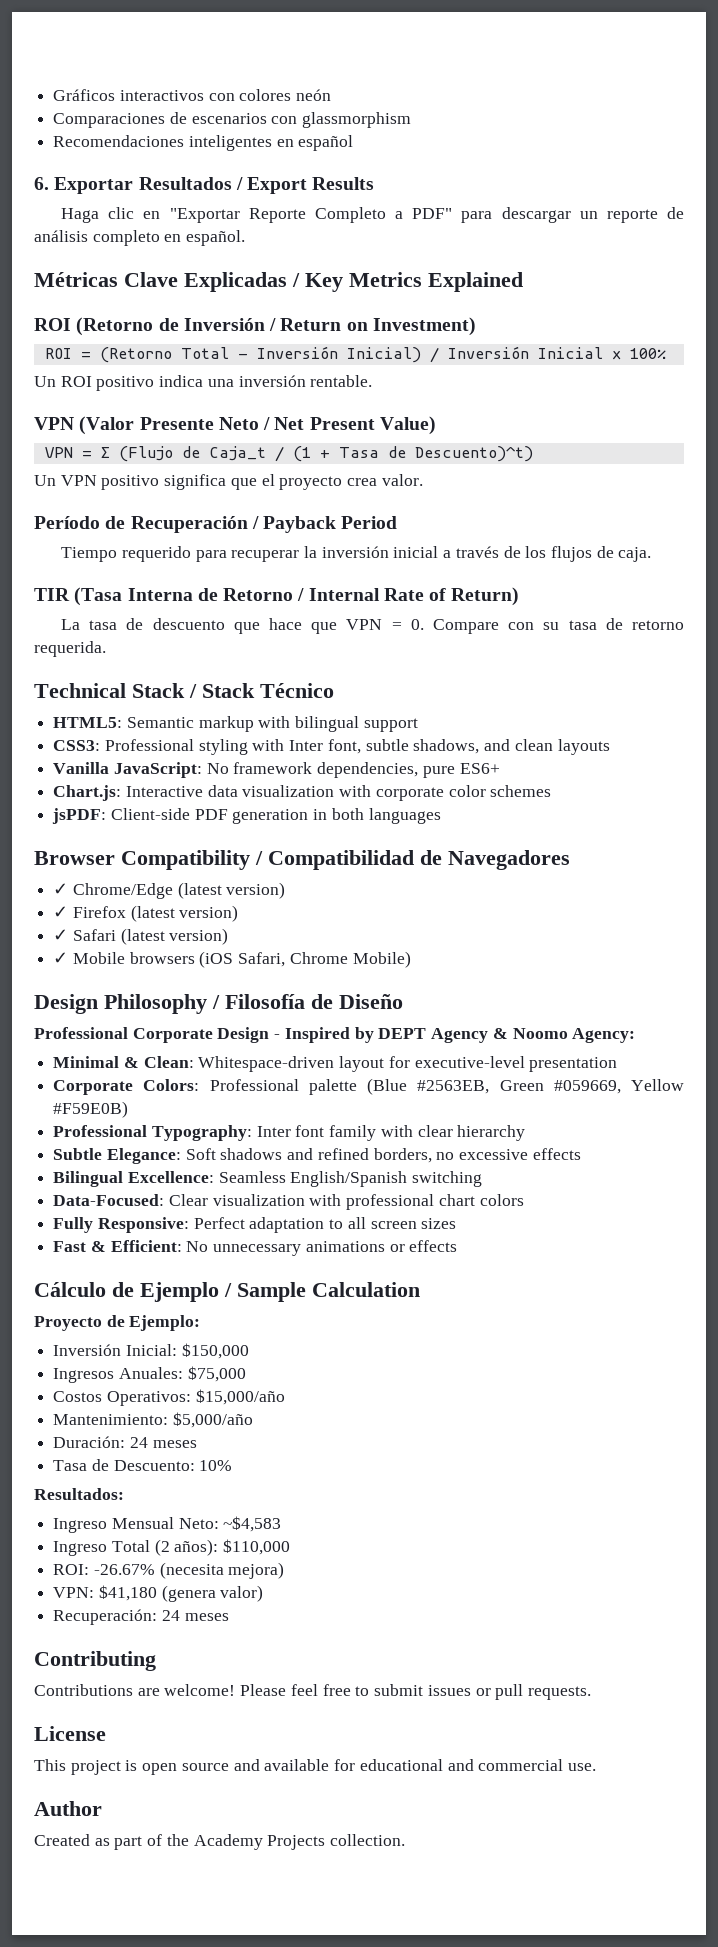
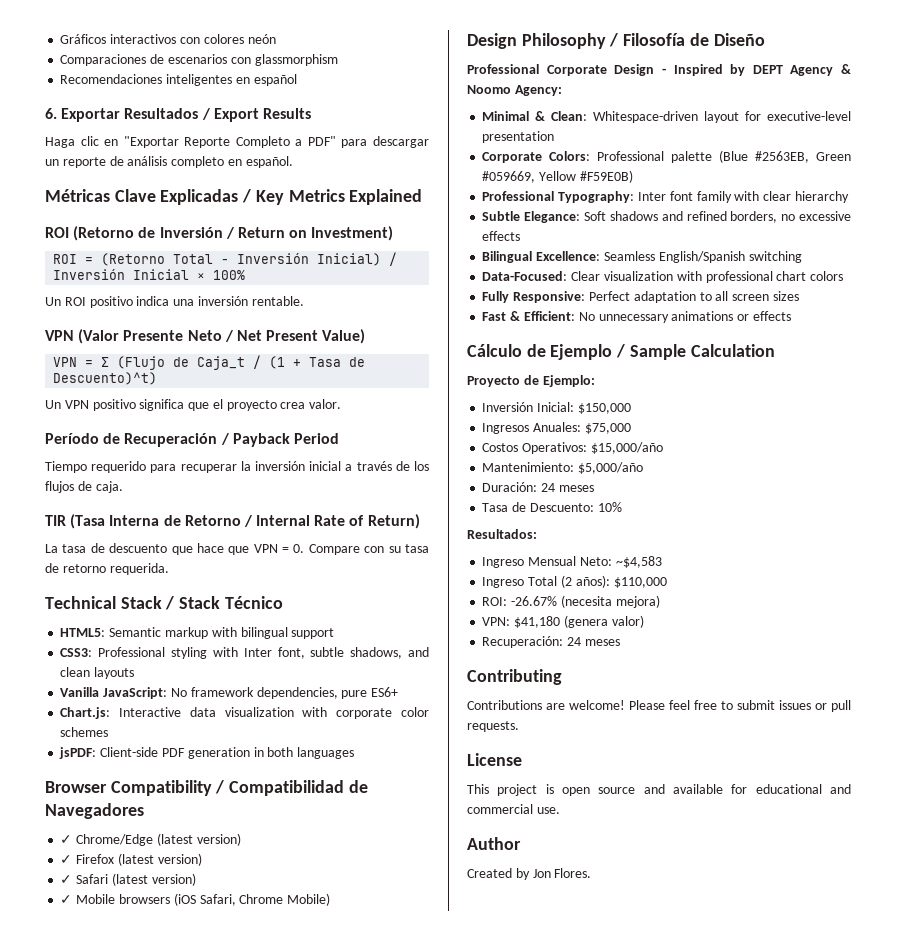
- Created as part of the Academy Projects collection.
+ Created by Jon Flores.

